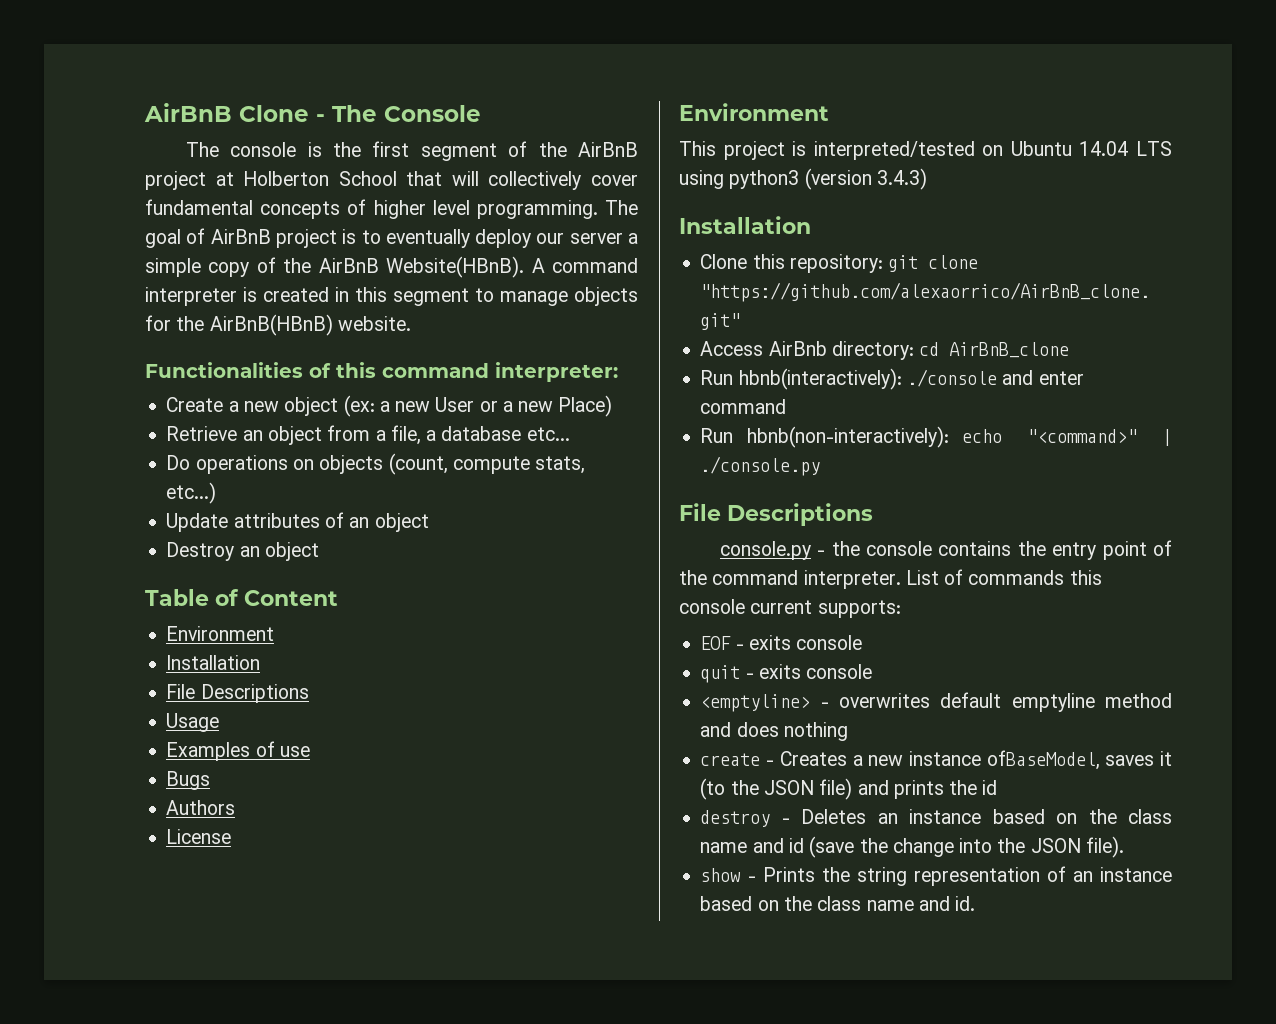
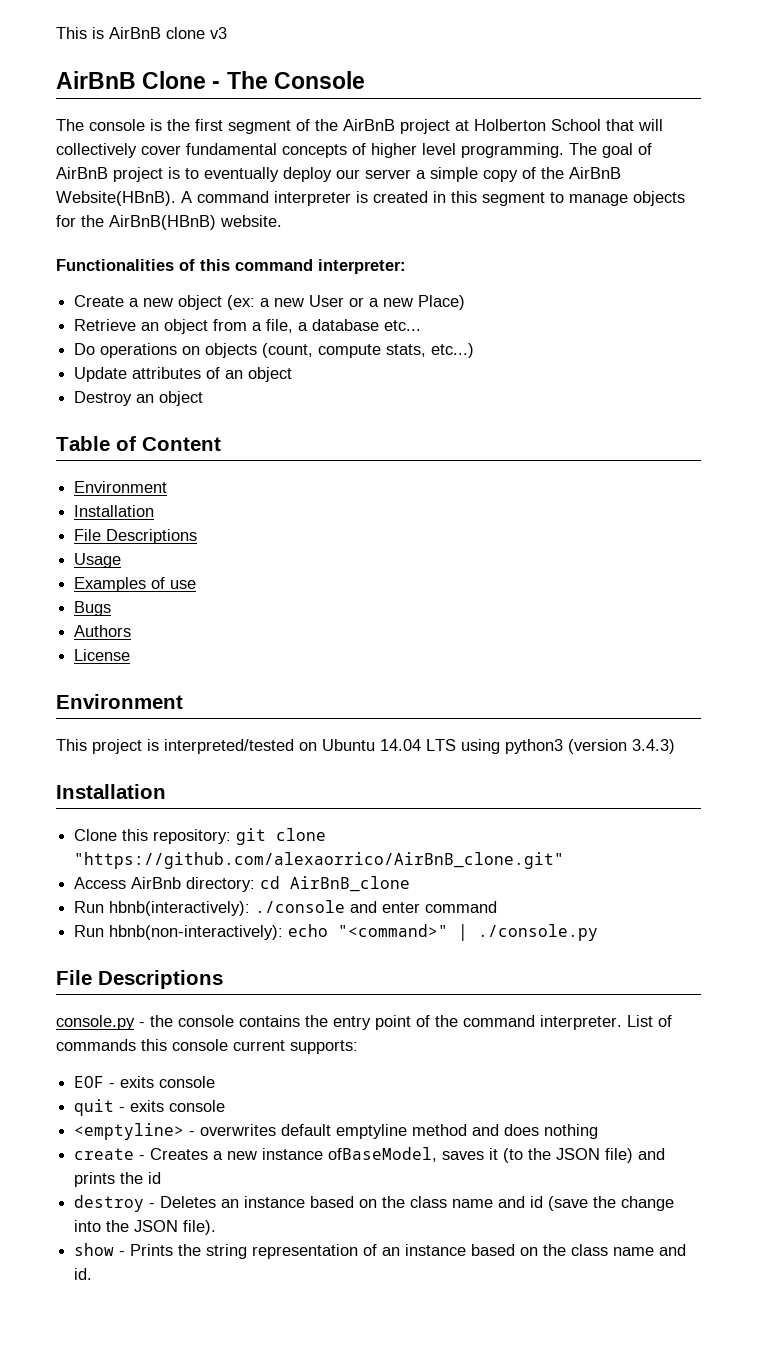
+ This is AirBnB clone v3

